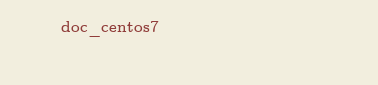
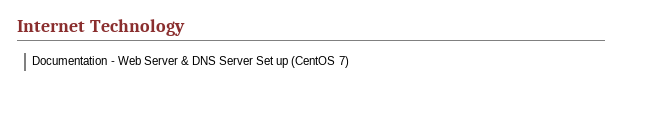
- doc_centos7
+ Internet Technology
+ Documentation - Web Server & DNS Server Set up (CentOS 7)

